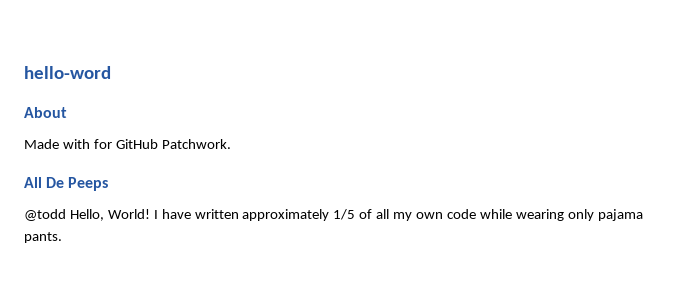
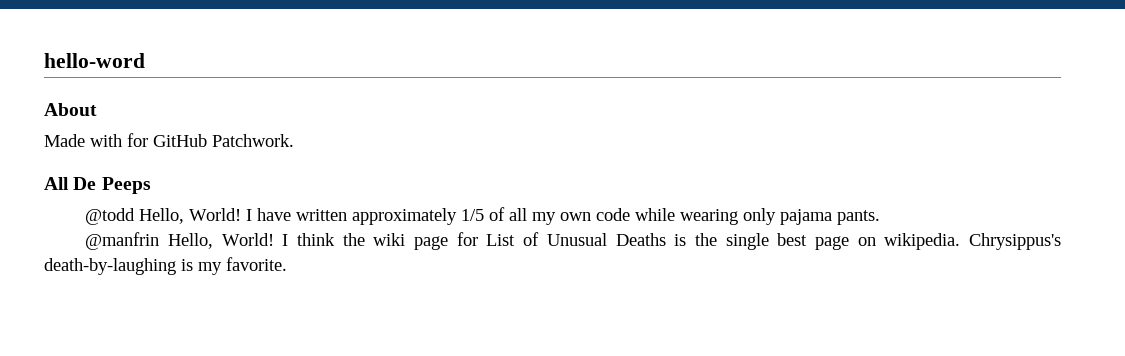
+ @manfrin Hello, World! I think the wiki page for List of Unusual Deaths is the single best page on wikipedia. Chrysippus's death-by-laughing is my favorite.

